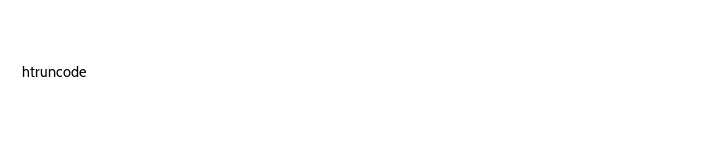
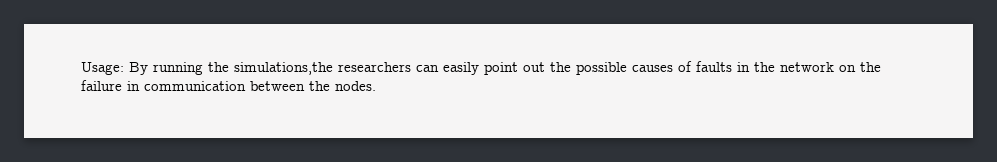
- htruncode
+ Usage: By running the simulations,the researchers can easily point out the possible causes of faults in the network on the failure in communication between the nodes.

